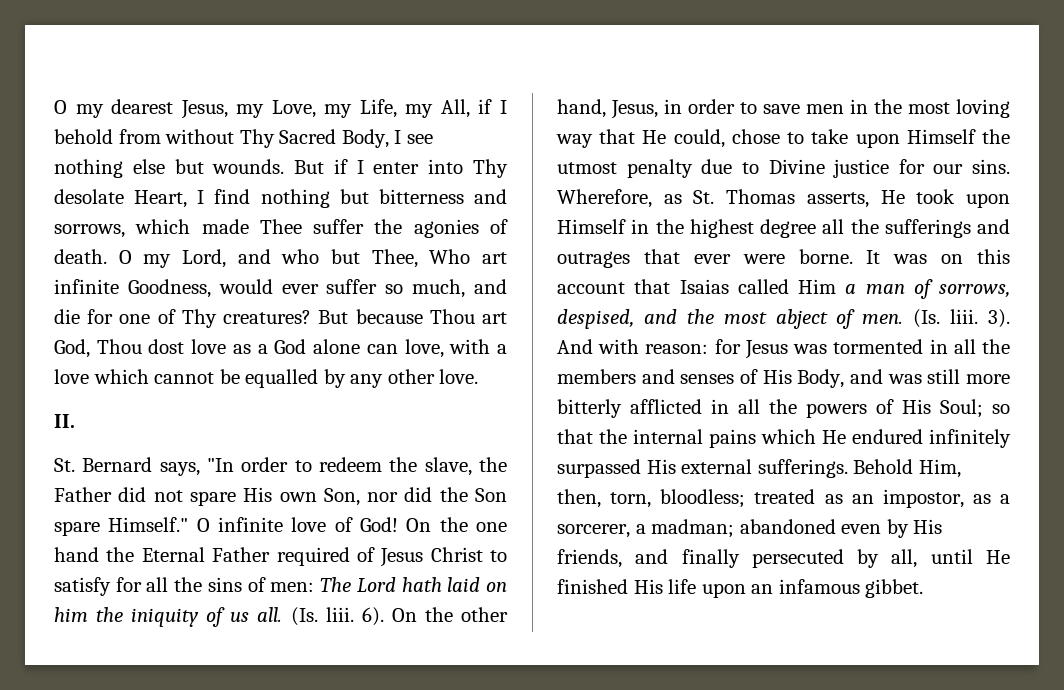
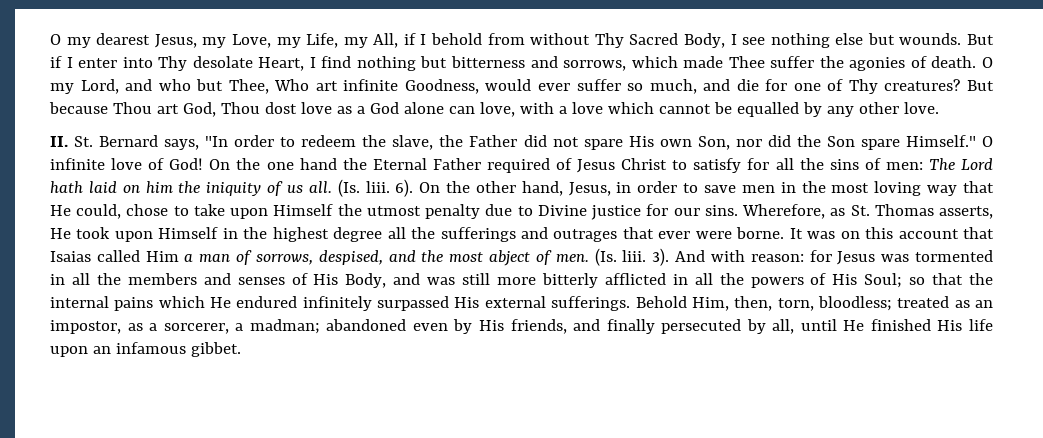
- II.
- St. Bernard says, "In order to redeem the slave, the Father did not spare His own Son, nor did the Son spare Himself."
+ II. St. Bernard says, "In order to redeem the slave, the Father did not spare His own Son, nor did the Son spare Himself."

